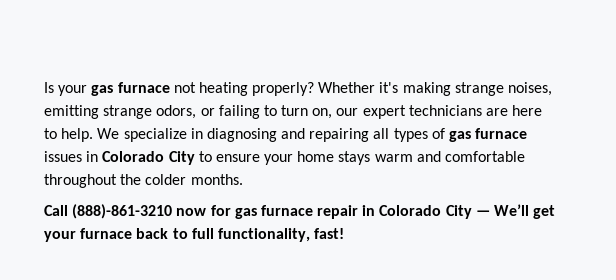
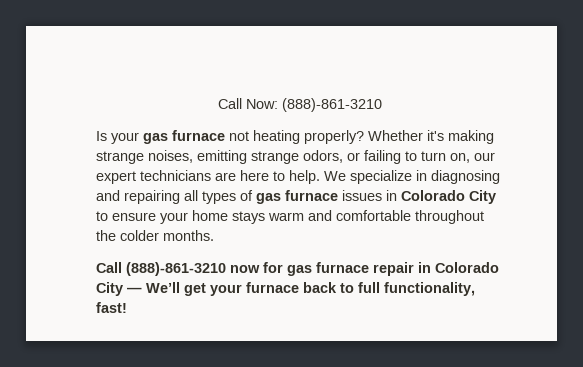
+ Call Now: (888)-861-3210

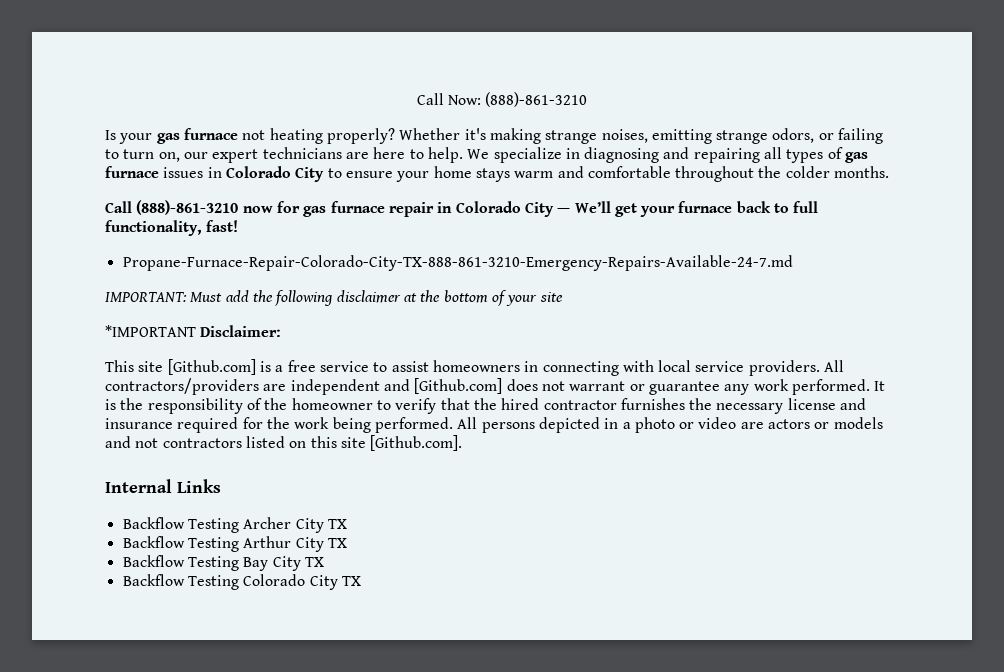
+ Propane-Furnace-Repair-Colorado-City-TX-888-861-3210-Emergency-Repairs-Available-24-7.md
+ IMPORTANT: Must add the following disclaimer at the bottom of your site
+ *IMPORTANT Disclaimer:
+ This site [Github.com] is a free service to assist homeowners in connecting with local service providers. All contractors/providers are independent and [Github.com] does not warrant or guarantee any work performed. It is the responsibility of the homeowner to verify that the hired contractor furnishes the necessary license and insurance required for the work being performed. All persons depicted in a photo or video are actors or models and not contractors listed on this site [Github.com].
+ Internal Links
+ Backflow Testing Archer City TX
+ Backflow Testing Arthur City TX
+ Backflow Testing Bay City TX
+ Backflow Testing Colorado City TX

